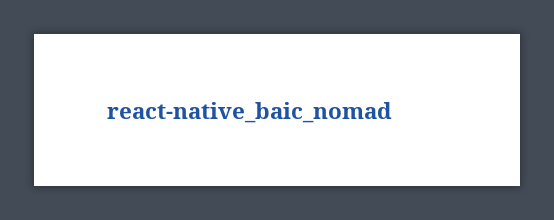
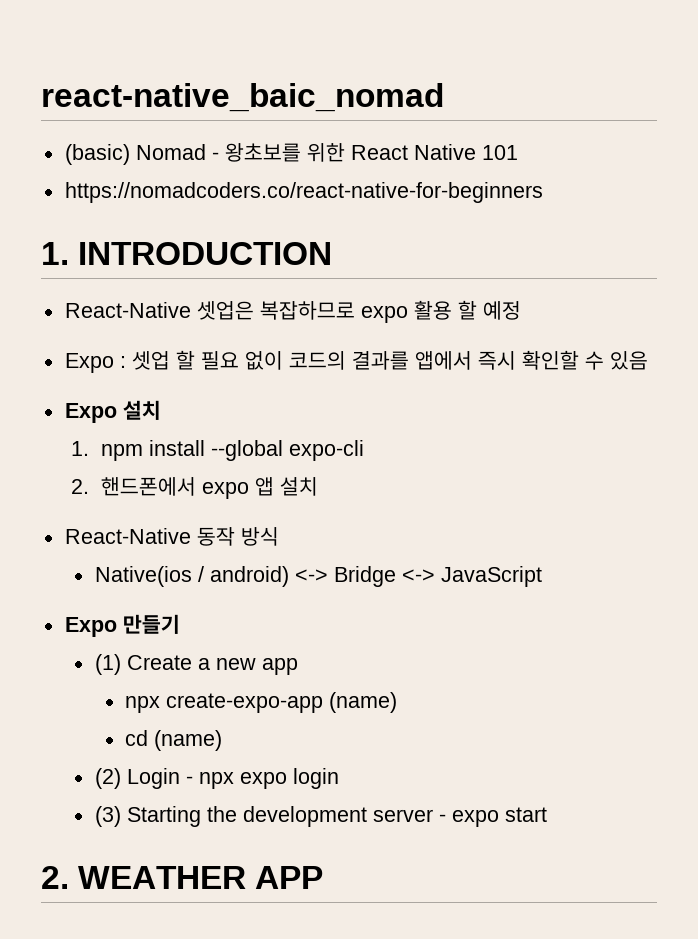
+ (basic) Nomad - 왕초보를 위한 React Native 101
+ https://nomadcoders.co/react-native-for-beginners
+ 1. INTRODUCTION
+ React-Native 셋업은 복잡하므로 expo 활용 할 예정
+ Expo : 셋업 할 필요 없이 코드의 결과를 앱에서 즉시 확인할 수 있음
+ Expo 설치
+ 1. npm install --global expo-cli
+ 2. 핸드폰에서 expo 앱 설치
+ React-Native 동작 방식
+ Native(ios / android) <-> Bridge <-> JavaScript
+ Expo 만들기
+ (1) Create a new app
+ npx create-expo-app (name)
+ cd (name)
+ (2) Login - npx expo login
+ (3) Starting the development server - expo start
+ 2. WEATHER APP

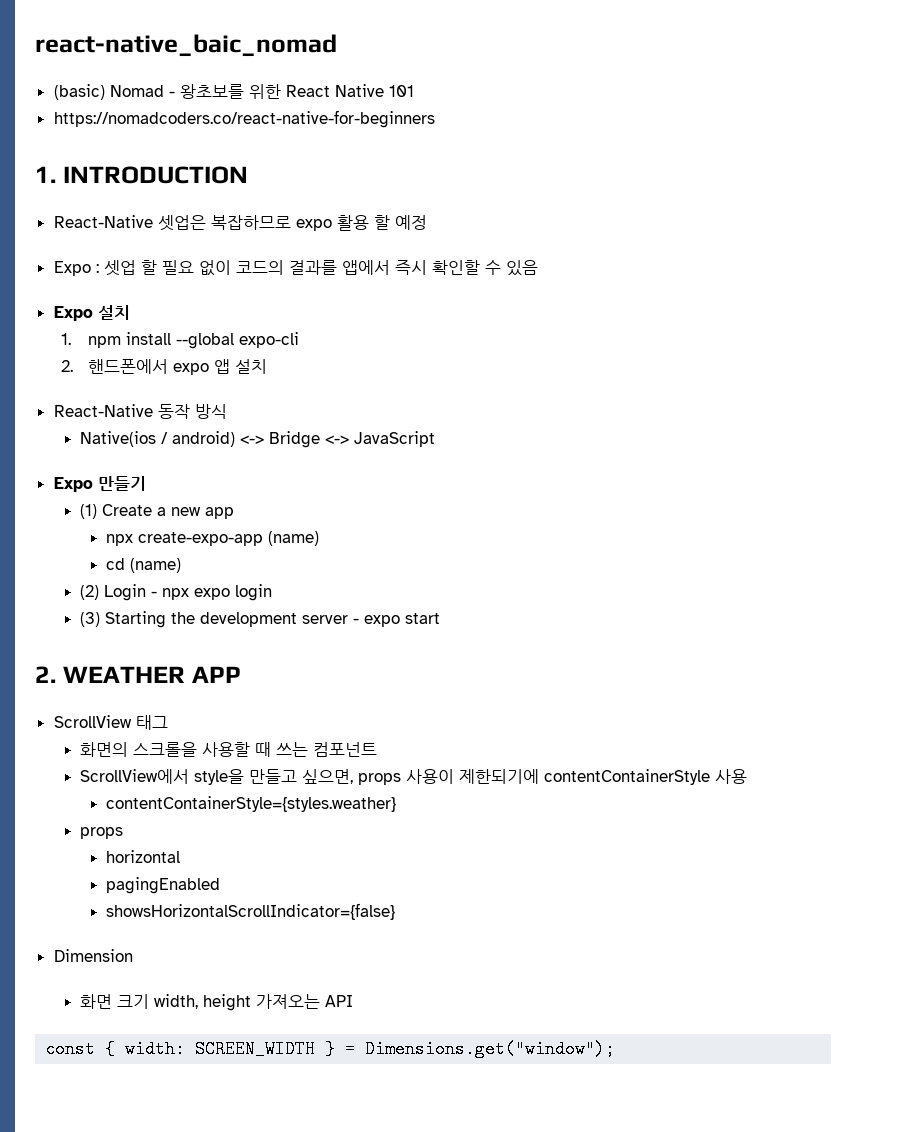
+ ScrollView 태그
+ 화면의 스크롤을 사용할 때 쓰는 컴포넌트
+ ScrollView에서 style을 만들고 싶으면, props 사용이 제한되기에 contentContainerStyle 사용
+ contentContainerStyle={styles.weather}
+ props
+ horizontal
+ pagingEnabled
+ showsHorizontalScrollIndicator={false}
+ Dimension
+ 화면 크기 width, height 가져오는 API
+ const { width: SCREEN_WIDTH } = Dimensions.get("window");

